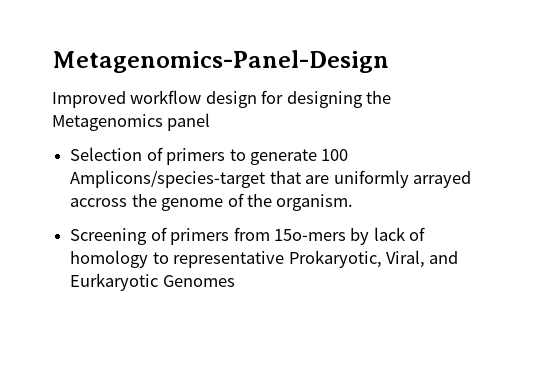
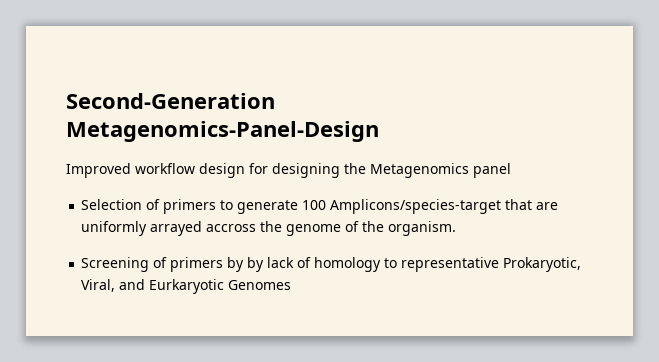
- Metagenomics-Panel-Design
+ Second-Generation Metagenomics-Panel-Design
- Screening of primers from 15o-mers by lack of homology to representative Prokaryotic, Viral, and Eurkaryotic Genomes
+ Screening of primers by by lack of homology to representative Prokaryotic, Viral, and Eurkaryotic Genomes

